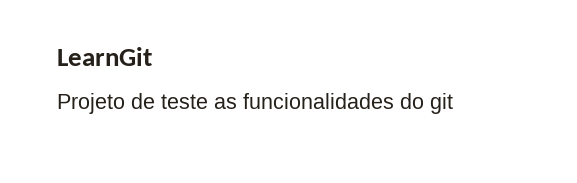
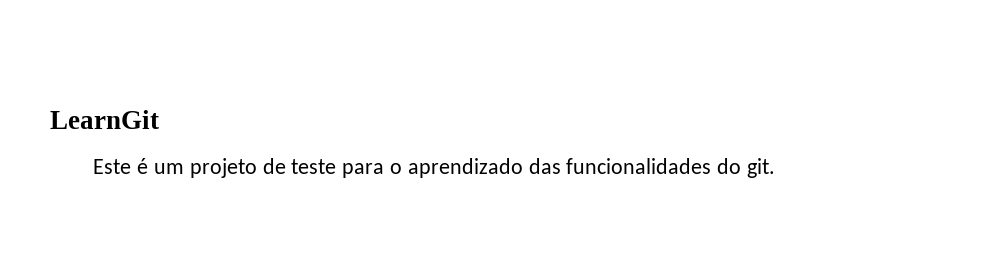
- Projeto de teste as funcionalidades do git
+ Este é um projeto de teste para o aprendizado das funcionalidades do git.

